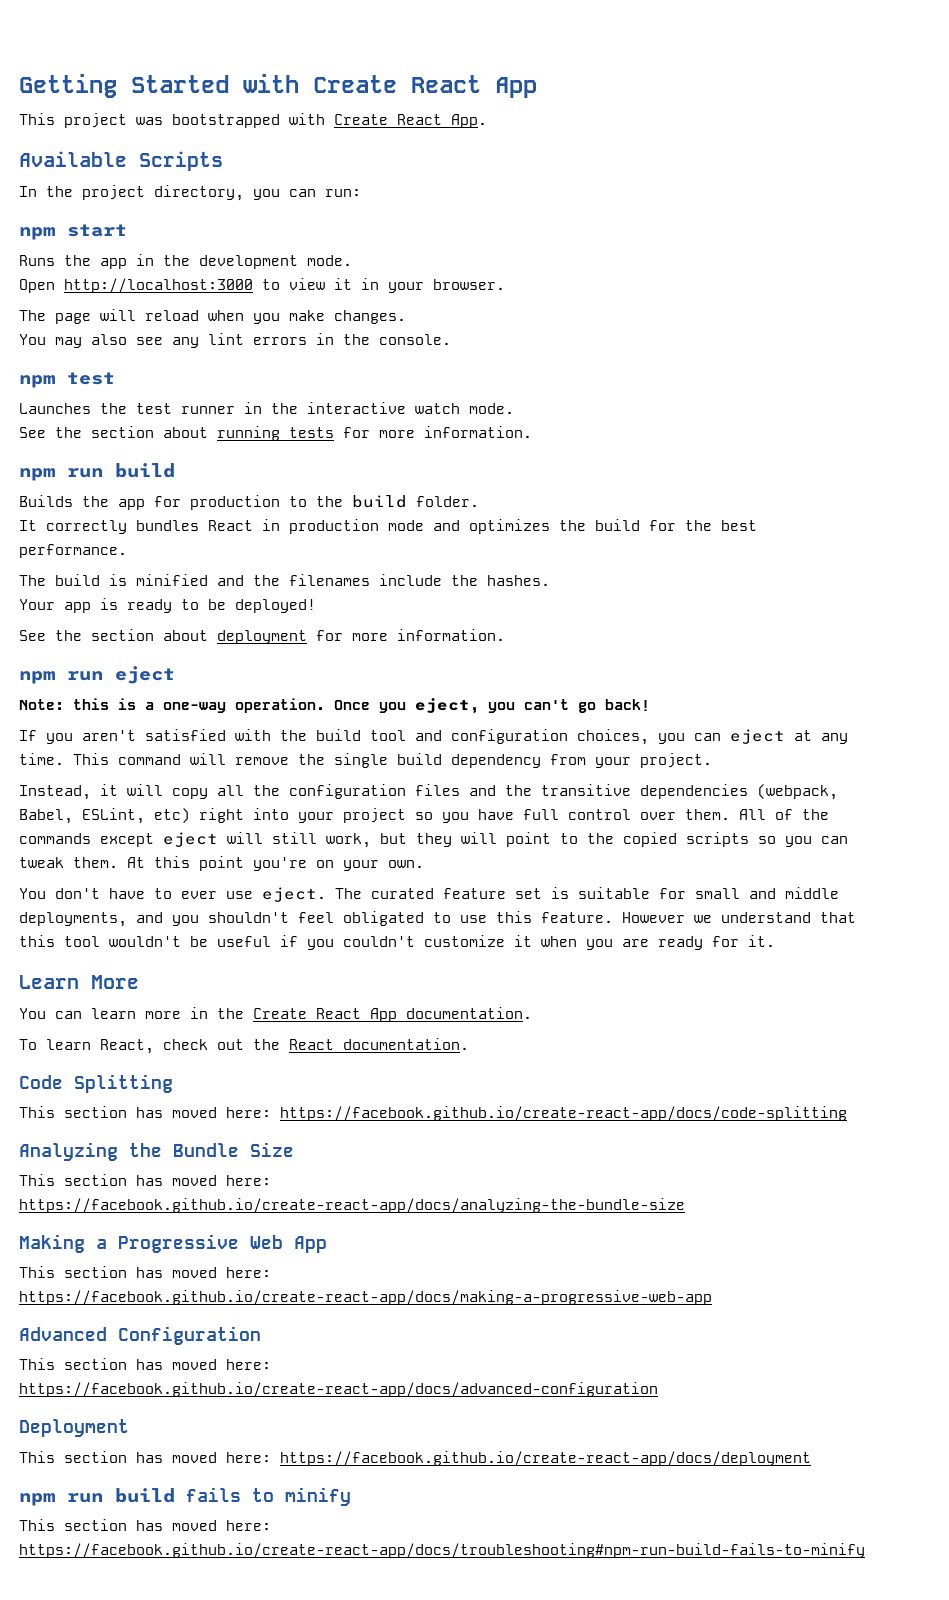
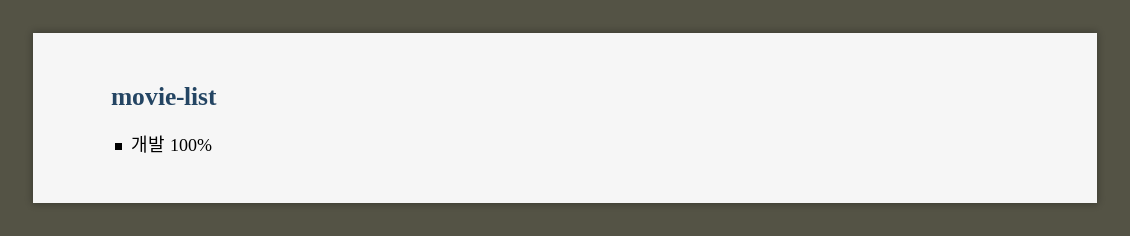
- Getting Started with Create React App
- This project was bootstrapped with Create React App.
- Available Scripts
- In the project directory, you can run:
- npm start
- Runs the app in the development mode.
- Open http://localhost:3000 to view it in your browser.
- The page will reload when you make changes.
- You may also see any lint errors in the console.
- npm test
- Launches the test runner in the interactive watch mode.
- See the section about running tests for more information.
- npm run build
- Builds the app for production to the build folder.
- It correctly bundles React in production mode and optimizes the build for the best performance.
- The build is minified and the filenames include the hashes.
- Your app is ready to be deployed!
- See the section about deployment for more information.
- npm run eject
- Note: this is a one-way operation. Once you eject, you can't go back!
- If you aren't satisfied with the build tool and configuration choices, you can eject at any time. This command will remove the single build dependency from your project.
- Instead, it will copy all the configuration files and the transitive dependencies (webpack, Babel, ESLint, etc) right into your project so you have full control over them. All of the commands except eject will still work, but they will point to the copied scripts so you can tweak them. At this point you're on your own.
- You don't have to ever use eject. The curated feature set is suitable for small and middle deployments, and you shouldn't feel obligated to use this feature. However we understand that this tool wouldn't be useful if you couldn't customize it when you are ready for it.
- Learn More
- You can learn more in the Create React App documentation.
- To learn React, check out the React documentation.
- Code Splitting
- This section has moved here: https://facebook.github.io/create-react-app/docs/code-splitting
- Analyzing the Bundle Size
- This section has moved here: https://facebook.github.io/create-react-app/docs/analyzing-the-bundle-size
- Making a Progressive Web App
- This section has moved here: https://facebook.github.io/create-react-app/docs/making-a-progressive-web-app
- Advanced Configuration
- This section has moved here: https://facebook.github.io/create-react-app/docs/advanced-configuration
- Deployment
- This section has moved here: https://facebook.github.io/create-react-app/docs/deployment
- npm run build fails to minify
- This section has moved here: https://facebook.github.io/create-react-app/docs/troubleshooting#npm-run-build-fails-to-minify
+ movie-list
+ 개발 100%

